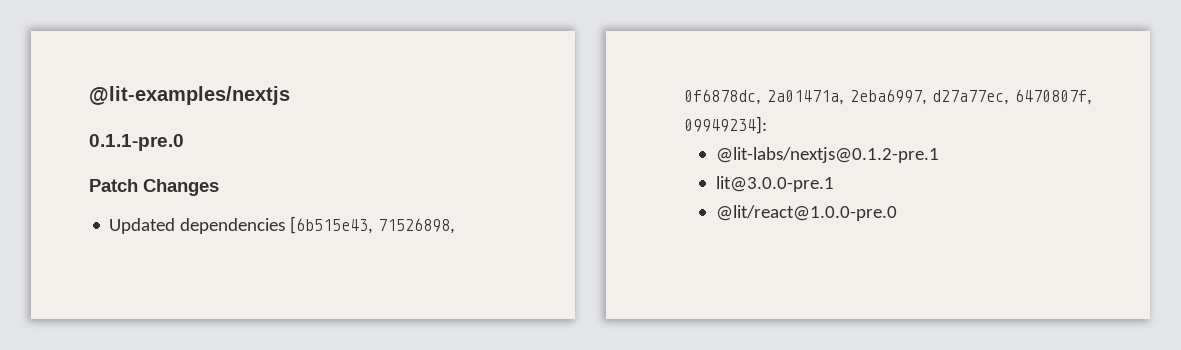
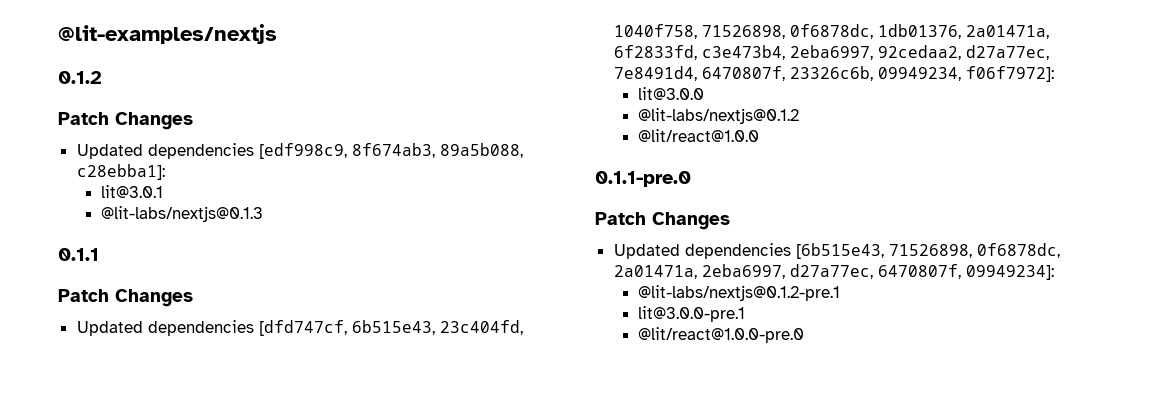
+ 0.1.2
+ Patch Changes
+ Updated dependencies [edf998c9, 8f674ab3, 89a5b088, c28ebba1]:
+ lit@3.0.1
+ @lit-labs/nextjs@0.1.3
+ 0.1.1
+ Patch Changes
+ Updated dependencies [dfd747cf, 6b515e43, 23c404fd, 1040f758, 71526898, 0f6878dc, 1db01376, 2a01471a, 6f2833fd, c3e473b4, 2eba6997, 92cedaa2, d27a77ec, 7e8491d4, 6470807f, 23326c6b, 09949234, f06f7972]:
+ lit@3.0.0
+ @lit-labs/nextjs@0.1.2
+ @lit/react@1.0.0

